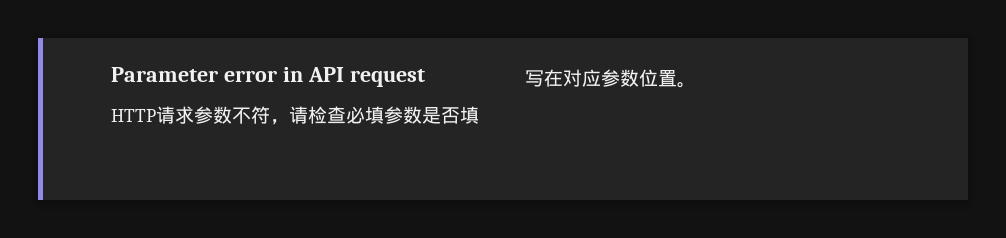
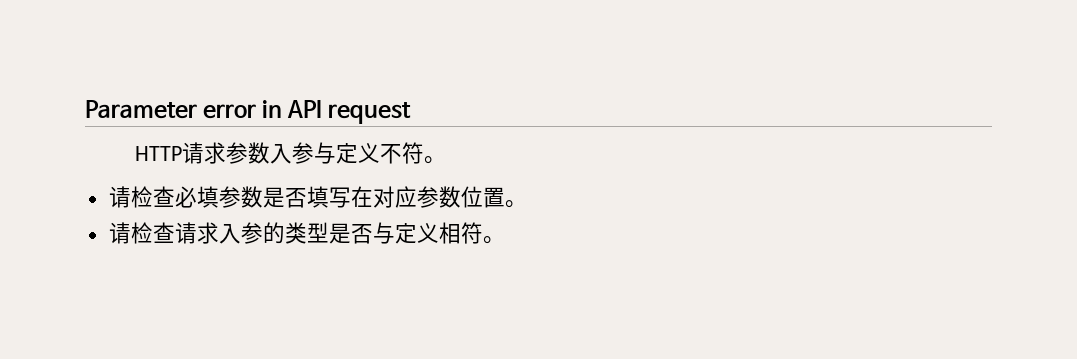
- HTTP请求参数不符，请检查必填参数是否填写在对应参数位置。
+ HTTP请求参数入参与定义不符。
+ 请检查必填参数是否填写在对应参数位置。
+ 请检查请求入参的类型是否与定义相符。

